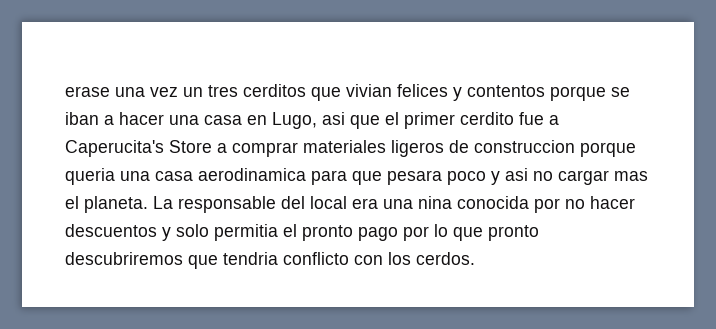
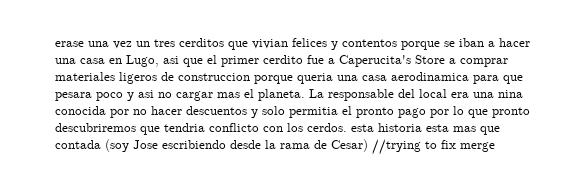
- La responsable del local era una nina conocida por no hacer descuentos y solo permitia el pronto pago por lo que pronto descubriremos que tendria conflicto con los cerdos.
+ La responsable del local era una nina conocida por no hacer descuentos y solo permitia el pronto pago por lo que pronto descubriremos que tendria conflicto con los cerdos. esta historia esta mas que contada (soy Jose escribiendo desde la rama de Cesar) //trying to fix merge

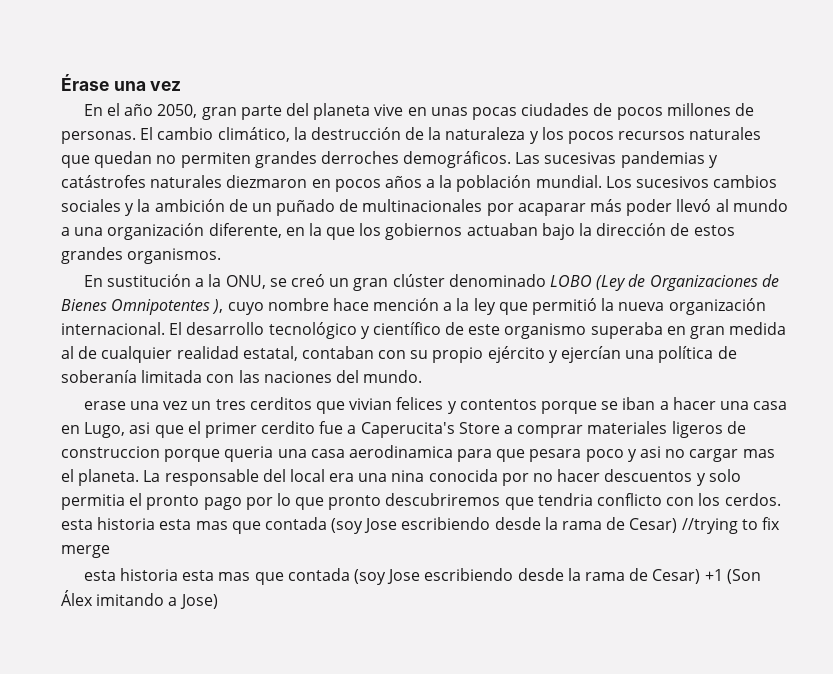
+ Érase una vez
+ En el año 2050, gran parte del planeta vive en unas pocas ciudades de pocos millones de personas. El cambio climático, la destrucción de la naturaleza y los pocos recursos naturales que quedan no permiten grandes derroches demográficos. Las sucesivas pandemias y catástrofes naturales diezmaron en pocos años a la población mundial. Los sucesivos cambios sociales y la ambición de un puñado de multinacionales por acaparar más poder llevó al mundo a una organización diferente, en la que los gobiernos actuaban bajo la dirección de estos grandes organismos.
+ En sustitución a la ONU, se creó un gran clúster denominado LOBO (Ley de Organizaciones de Bienes Omnipotentes ), cuyo nombre hace mención a la ley que permitió la nueva organización internacional. El desarrollo tecnológico y científico de este organismo superaba en gran medida al de cualquier realidad estatal, contaban con su propio ejército y ejercían una política de soberanía limitada con las naciones del mundo.
+ esta historia esta mas que contada (soy Jose escribiendo desde la rama de Cesar) +1 (Son Álex imitando a Jose)

